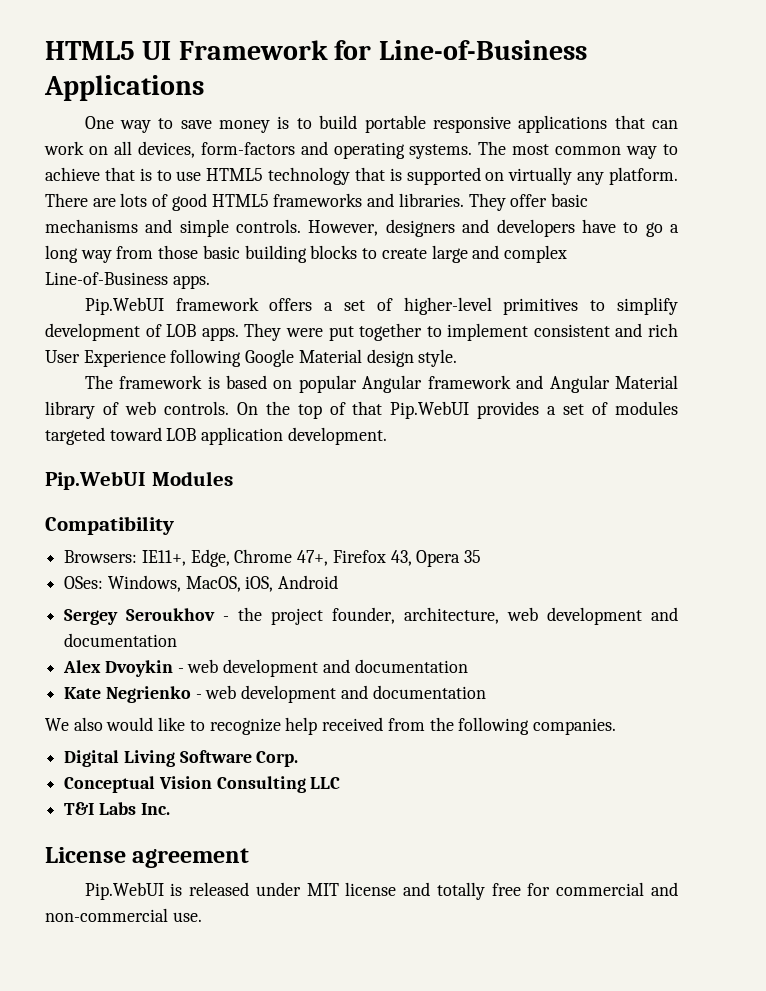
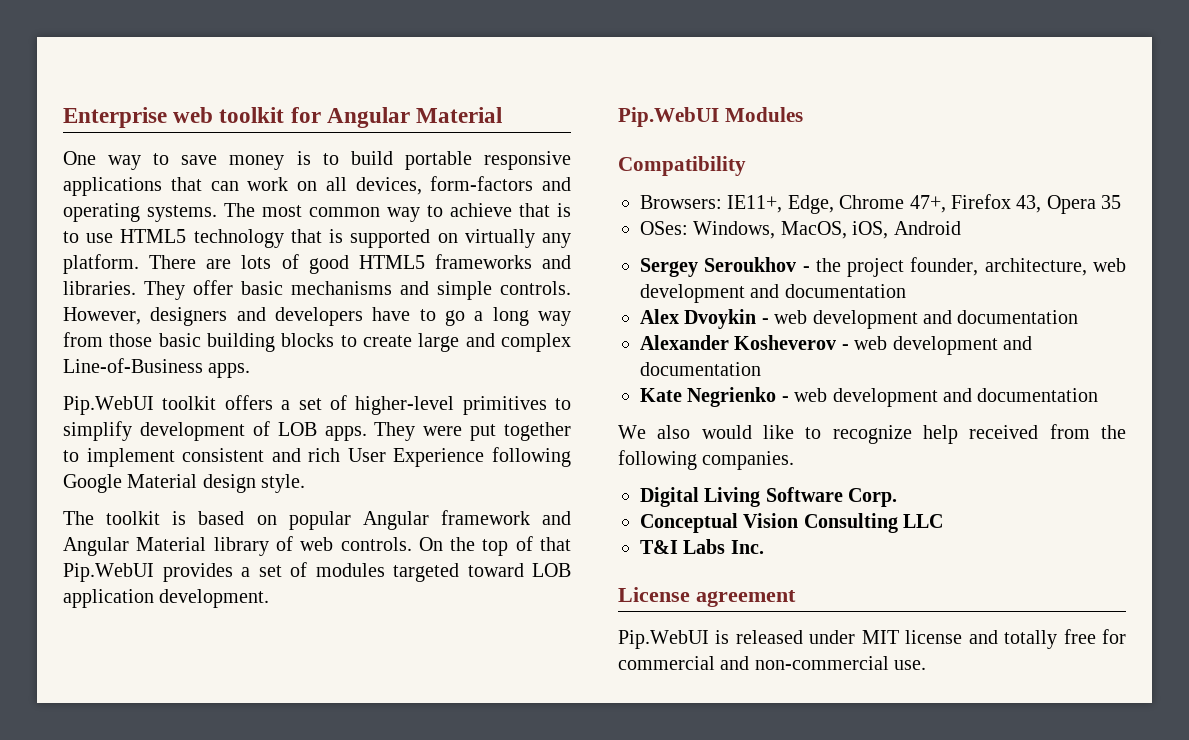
- HTML5 UI Framework for Line-of-Business Applications
+ Enterprise web toolkit for Angular Material
- Pip.WebUI framework offers a set of higher-level primitives to simplify development of LOB apps.
+ Pip.WebUI toolkit offers a set of higher-level primitives to simplify development of LOB apps.
- The framework is based on popular Angular framework and Angular Material library of web controls.
+ The toolkit is based on popular Angular framework and Angular Material library of web controls.
+ Alexander Kosheverov - web development and documentation

